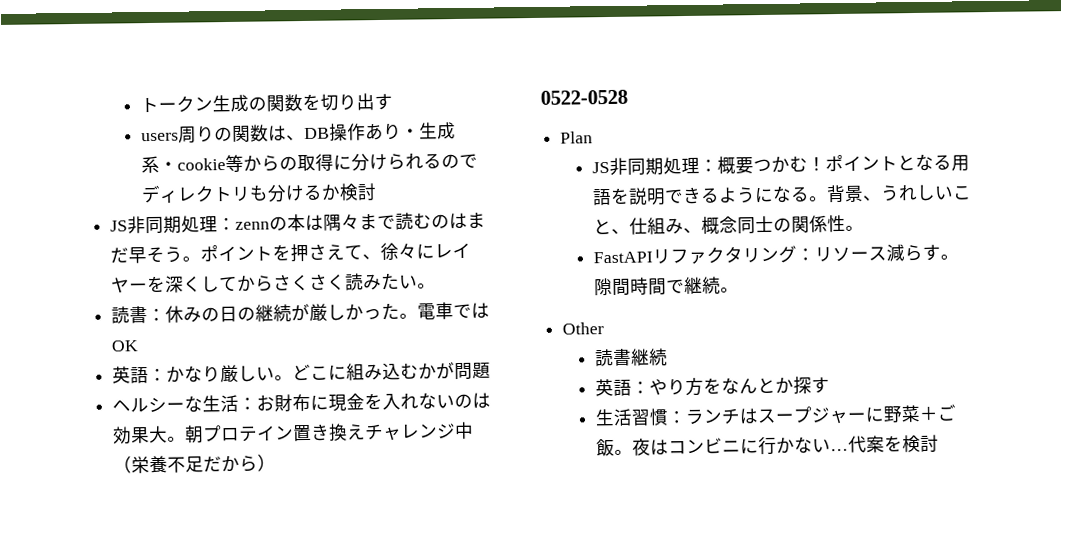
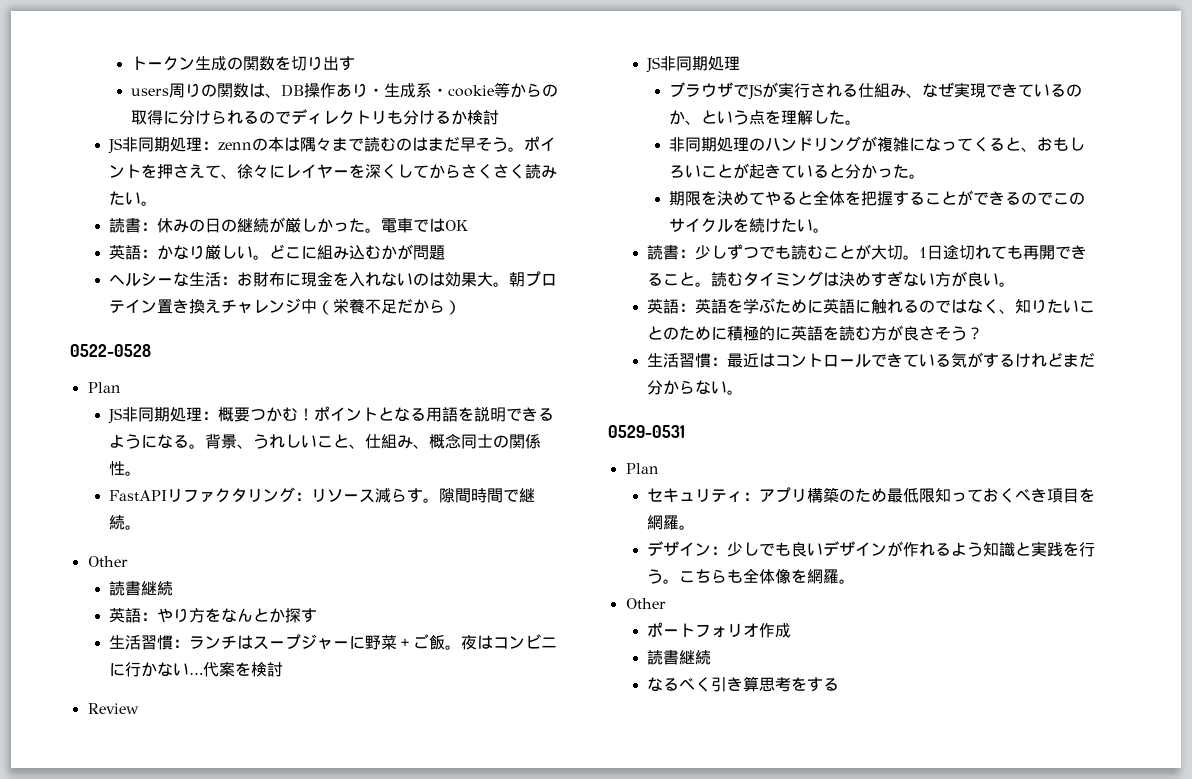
+ Review
+ JS非同期処理
+ ブラウザでJSが実行される仕組み、なぜ実現できているのか、という点を理解した。
+ 非同期処理のハンドリングが複雑になってくると、おもしろいことが起きていると分かった。
+ 期限を決めてやると全体を把握することができるのでこのサイクルを続けたい。
+ 読書：少しずつでも読むことが大切。1日途切れても再開できること。読むタイミングは決めすぎない方が良い。
+ 英語：英語を学ぶために英語に触れるのではなく、知りたいことのために積極的に英語を読む方が良さそう？
+ 生活習慣：最近はコントロールできている気がするけれどまだ分からない。
+ 0529-0531
+ Plan
+ セキュリティ：アプリ構築のため最低限知っておくべき項目を網羅。
+ デザイン：少しでも良いデザインが作れるよう知識と実践を行う。こちらも全体像を網羅。
+ Other
+ ポートフォリオ作成
+ 読書継続
+ なるべく引き算思考をする

